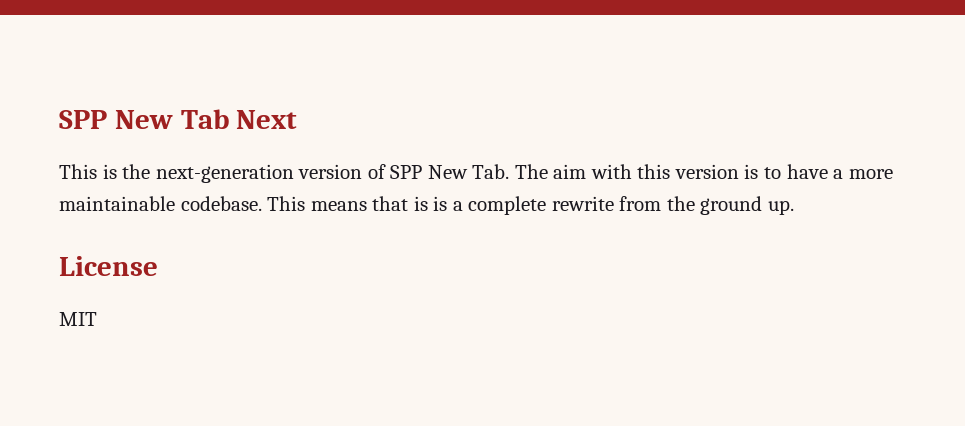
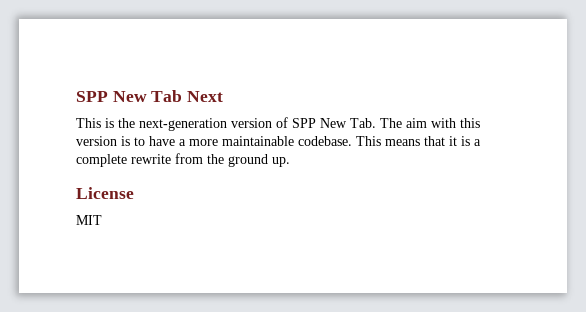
- This means that is is a complete rewrite from the ground up.
+ This means that it is a complete rewrite from the ground up.

